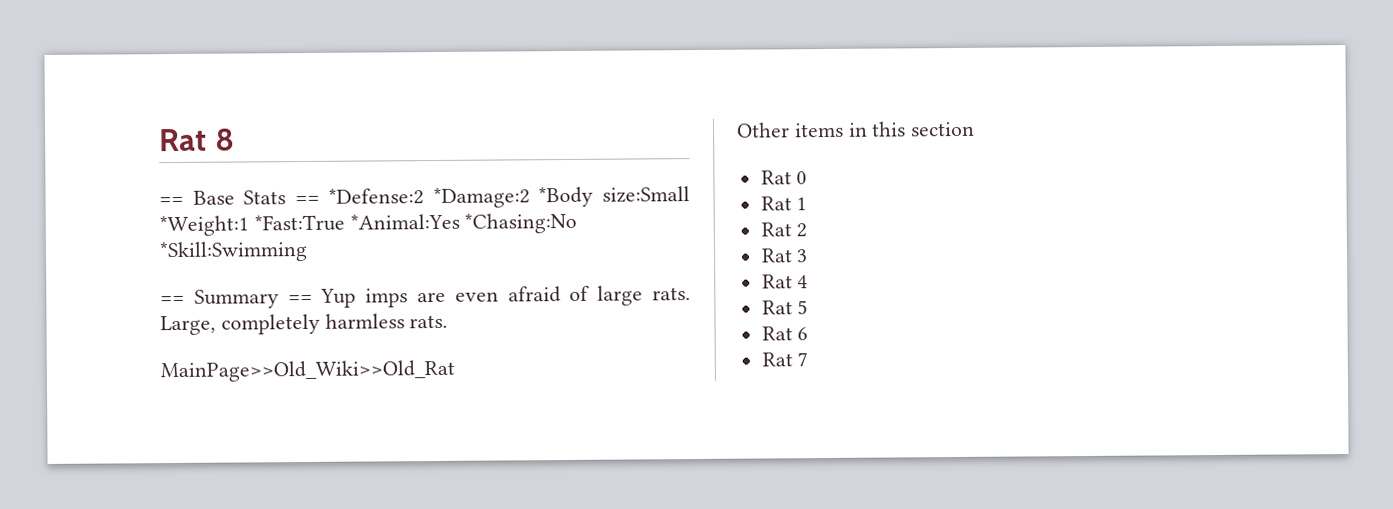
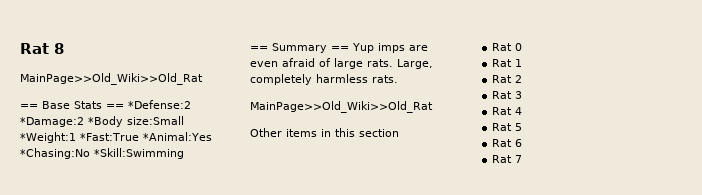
  Rat 8
+ MainPage>>Old_Wiki>>Old_Rat

